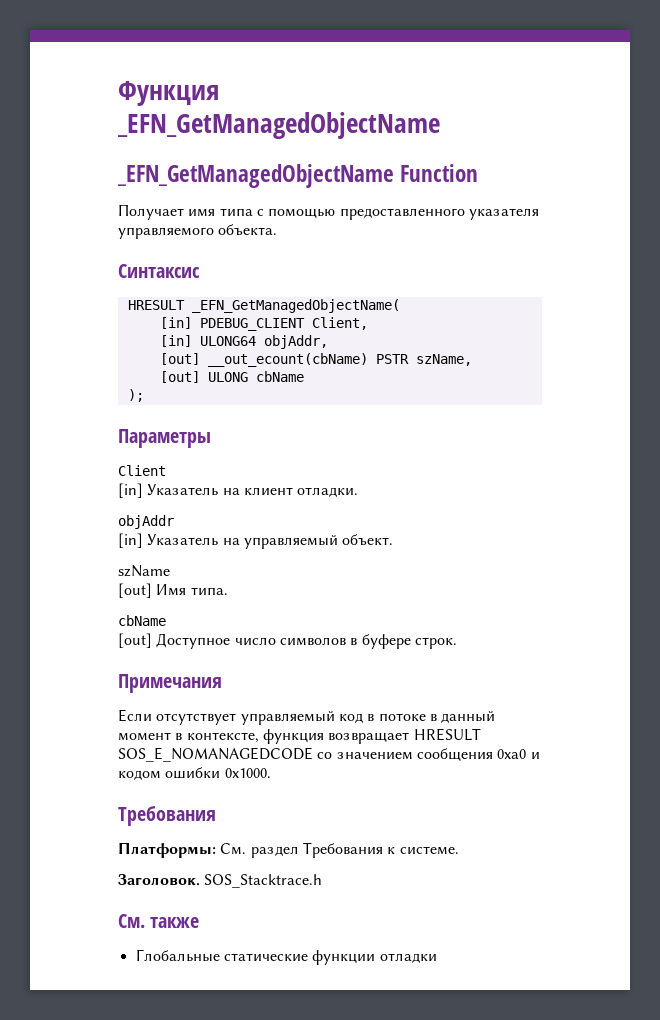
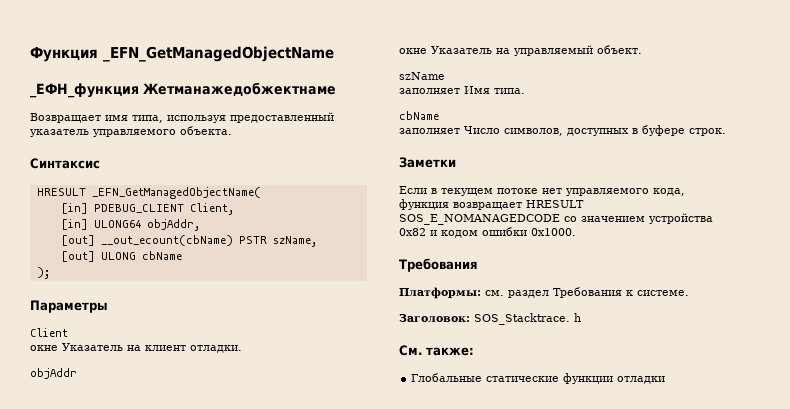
- _EFN_GetManagedObjectName Function
- Получает имя типа с помощью предоставленного указателя управляемого объекта.
+ _ЕФН_функция Жетманажедобжектнаме
+ Возвращает имя типа, используя предоставленный указатель управляемого объекта.
- [in] Указатель на клиент отладки.
+ окне Указатель на клиент отладки.
- [in] Указатель на управляемый объект.
+ окне Указатель на управляемый объект.
- [out] Имя типа.
+ заполняет Имя типа.
- [out] Доступное число символов в буфере строк.
+ заполняет Число символов, доступных в буфере строк.
- Примечания
+ Заметки
- Если отсутствует управляемый код в потоке в данный момент в контексте, функция возвращает HRESULT SOS_E_NOMANAGEDCODE со значением сообщения 0xa0 и кодом ошибки 0x1000.
+ Если в текущем потоке нет управляемого кода, функция возвращает HRESULT SOS_E_NOMANAGEDCODE со значением устройства 0x82 и кодом ошибки 0x1000.
- Платформы: См. раздел Требования к системе.
+ Платформы: см. раздел Требования к системе.
- Заголовок. SOS_Stacktrace.h
- См. также
+ Заголовок: SOS_Stacktrace. h
+ См. также:

